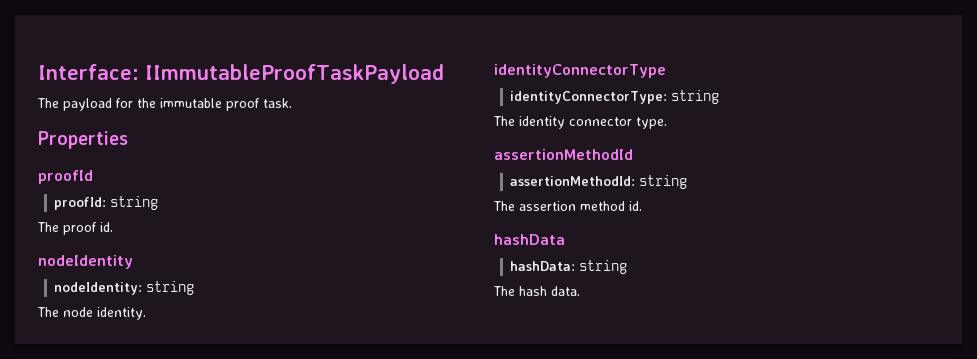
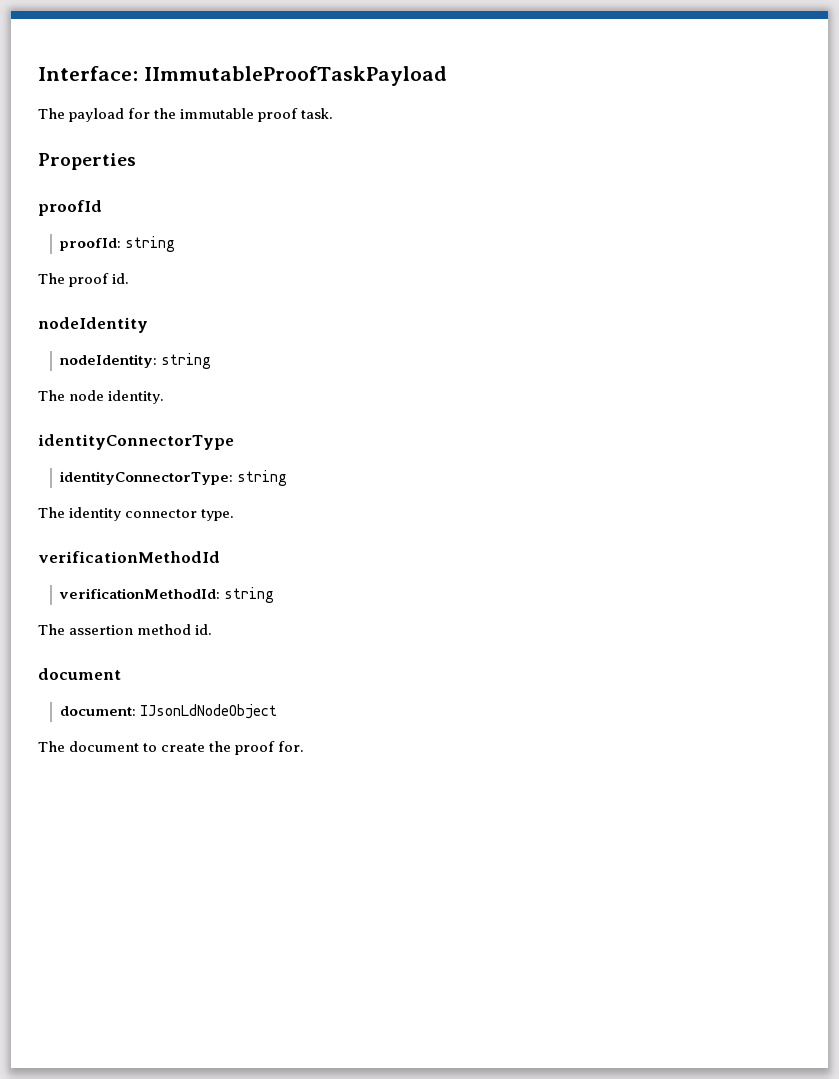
- assertionMethodId
- assertionMethodId: string
+ verificationMethodId
+ verificationMethodId: string
  The assertion method id.
- hashData
- hashData: string
- The hash data.
+ document
+ document: IJsonLdNodeObject
+ The document to create the proof for.

